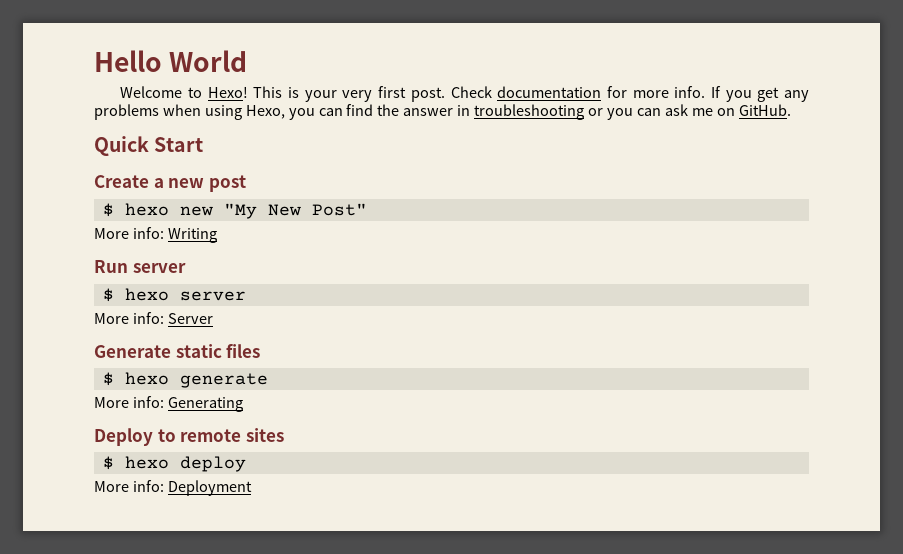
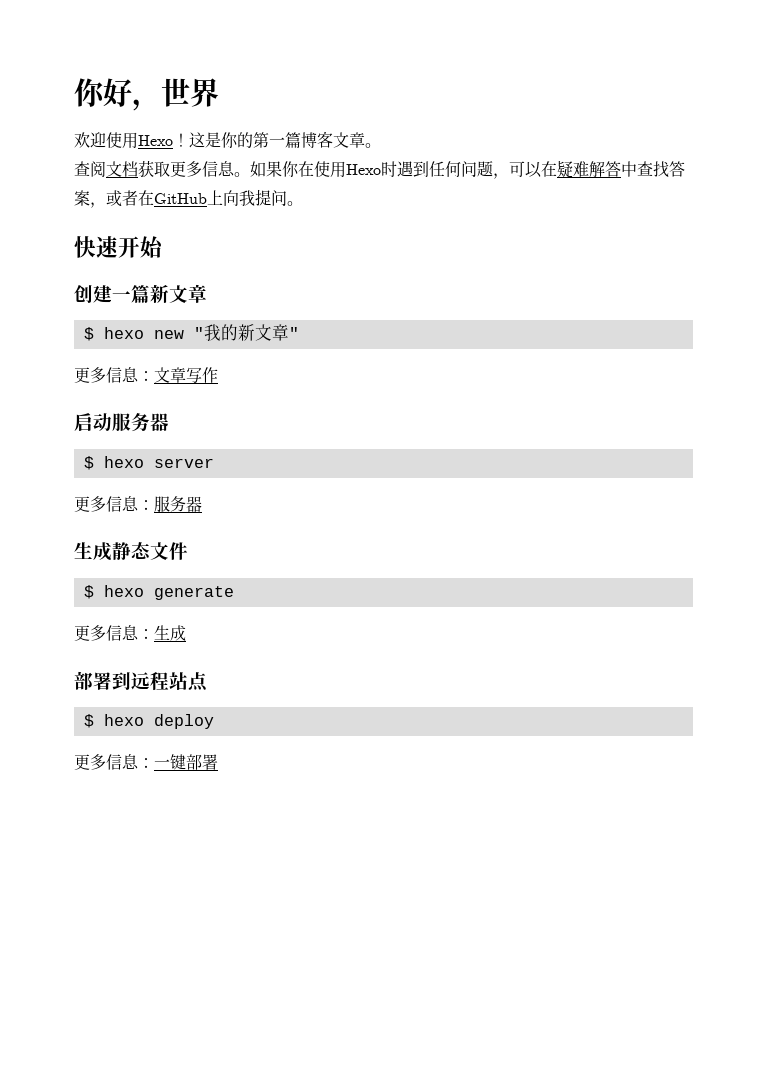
- Hello World
- Welcome to Hexo! This is your very first post. Check documentation for more info. If you get any problems when using Hexo, you can find the answer in troubleshooting or you can ask me on GitHub.
- Quick Start
- Create a new post
- $ hexo new "My New Post"
- More info: Writing
- Run server
+ 你好，世界
+ 欢迎使用Hexo！这是你的第一篇博客文章。
+ 查阅文档获取更多信息。如果你在使用Hexo时遇到任何问题，可以在疑难解答中查找答案，或者在GitHub上向我提问。
+ 快速开始
+ 创建一篇新文章
+ $ hexo new "我的新文章"
+ 更多信息：文章写作
+ 启动服务器
  $ hexo server
- More info: Server
- Generate static files
+ 更多信息：服务器
+ 生成静态文件
  $ hexo generate
- More info: Generating
- Deploy to remote sites
+ 更多信息：生成
+ 部署到远程站点
- More info: Deployment
+ 更多信息：一键部署

